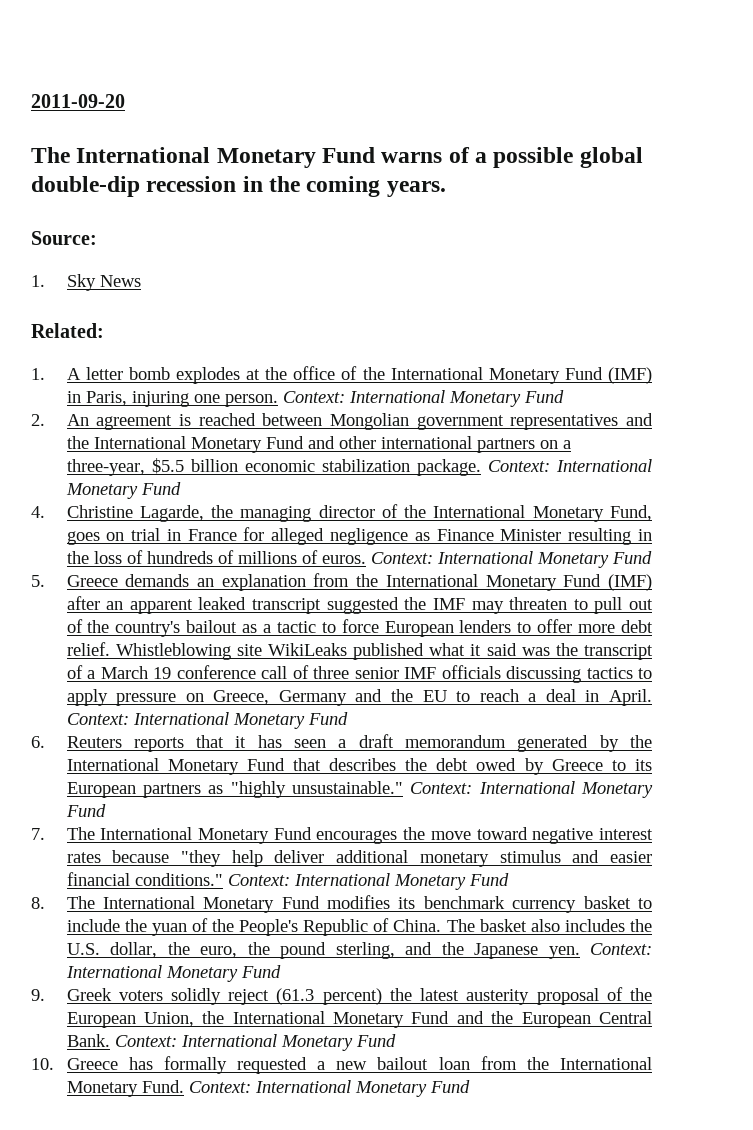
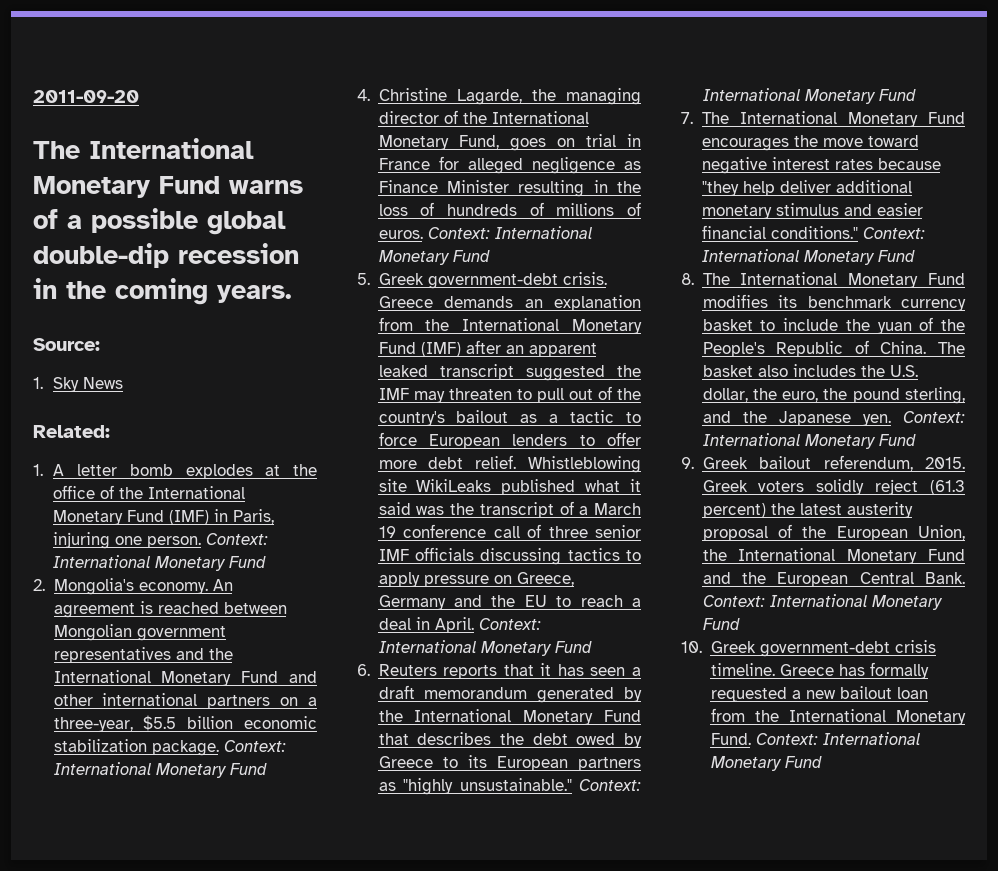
- 2. An agreement is reached between Mongolian government representatives and the International Monetary Fund and other international partners on a three-year, $5.5 billion economic stabilization package.
+ 2. Mongolia's economy. An agreement is reached between Mongolian government representatives and the International Monetary Fund and other international partners on a three-year, $5.5 billion economic stabilization package.
- 5. Greece demands an explanation from the International Monetary Fund (IMF) after an apparent leaked transcript suggested the IMF may threaten to pull out of the country's bailout as a tactic to force European lenders to offer more debt relief.
+ 5. Greek government-debt crisis. Greece demands an explanation from the International Monetary Fund (IMF) after an apparent leaked transcript suggested the IMF may threaten to pull out of the country's bailout as a tactic to force European lenders to offer more debt relief.
- 9. Greek voters solidly reject (61.3 percent) the latest austerity proposal of the European Union, the International Monetary Fund and the European Central Bank.
+ 9. Greek bailout referendum, 2015. Greek voters solidly reject (61.3 percent) the latest austerity proposal of the European Union, the International Monetary Fund and the European Central Bank.
- 10. Greece has formally requested a new bailout loan from the International Monetary Fund.
+ 10. Greek government-debt crisis timeline. Greece has formally requested a new bailout loan from the International Monetary Fund.

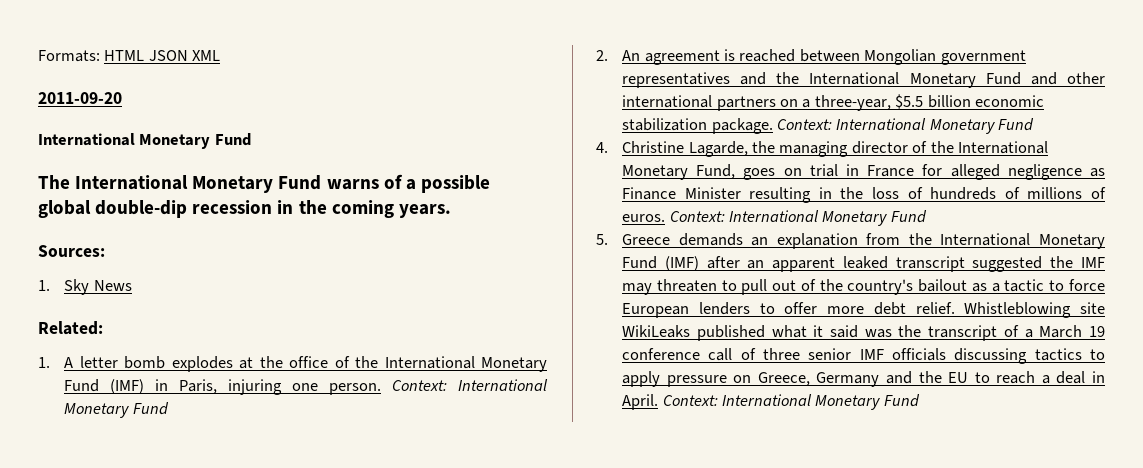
+ Formats: HTML JSON XML
  2011-09-20
+ International Monetary Fund
- Source:
+ Sources:
- 2. Mongolia's economy. An agreement is reached between Mongolian government representatives and the International Monetary Fund and other international partners on a three-year, $5.5 billion economic stabilization package.
+ 2. An agreement is reached between Mongolian government representatives and the International Monetary Fund and other international partners on a three-year, $5.5 billion economic stabilization package.
- 5. Greek government-debt crisis. Greece demands an explanation from the International Monetary Fund (IMF) after an apparent leaked transcript suggested the IMF may threaten to pull out of the country's bailout as a tactic to force European lenders to offer more debt relief.
+ 5. Greece demands an explanation from the International Monetary Fund (IMF) after an apparent leaked transcript suggested the IMF may threaten to pull out of the country's bailout as a tactic to force European lenders to offer more debt relief.
- 6. Reuters reports that it has seen a draft memorandum generated by the International Monetary Fund that describes the debt owed by Greece to its European partners as "highly unsustainable." Context: International Monetary Fund
- 7. The International Monetary Fund encourages the move toward negative interest rates because "they help deliver additional monetary stimulus and easier financial conditions." Context: International Monetary Fund
- 8. The International Monetary Fund modifies its benchmark currency basket to include the yuan of the People's Republic of China. The basket also includes the U.S. dollar, the euro, the pound sterling, and the Japanese yen. Context: International Monetary Fund
- 9. Greek bailout referendum, 2015. Greek voters solidly reject (61.3 percent) the latest austerity proposal of the European Union, the International Monetary Fund and the European Central Bank. Context: International Monetary Fund
- 10. Greek government-debt crisis timeline. Greece has formally requested a new bailout loan from the International Monetary Fund. Context: International Monetary Fund

